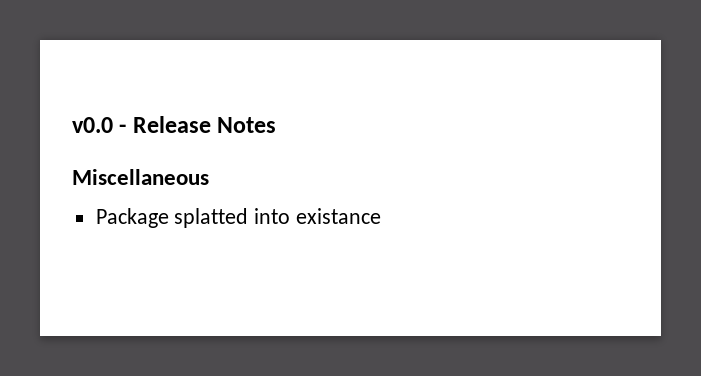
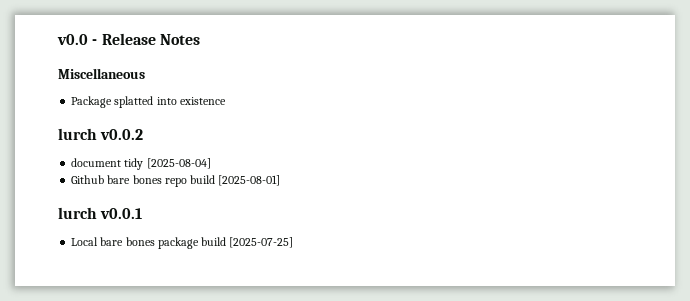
- Package splatted into existance
+ Package splatted into existence
+ lurch v0.0.2
+ document tidy [2025-08-04]
+ Github bare bones repo build [2025-08-01]
+ lurch v0.0.1
+ Local bare bones package build [2025-07-25]

